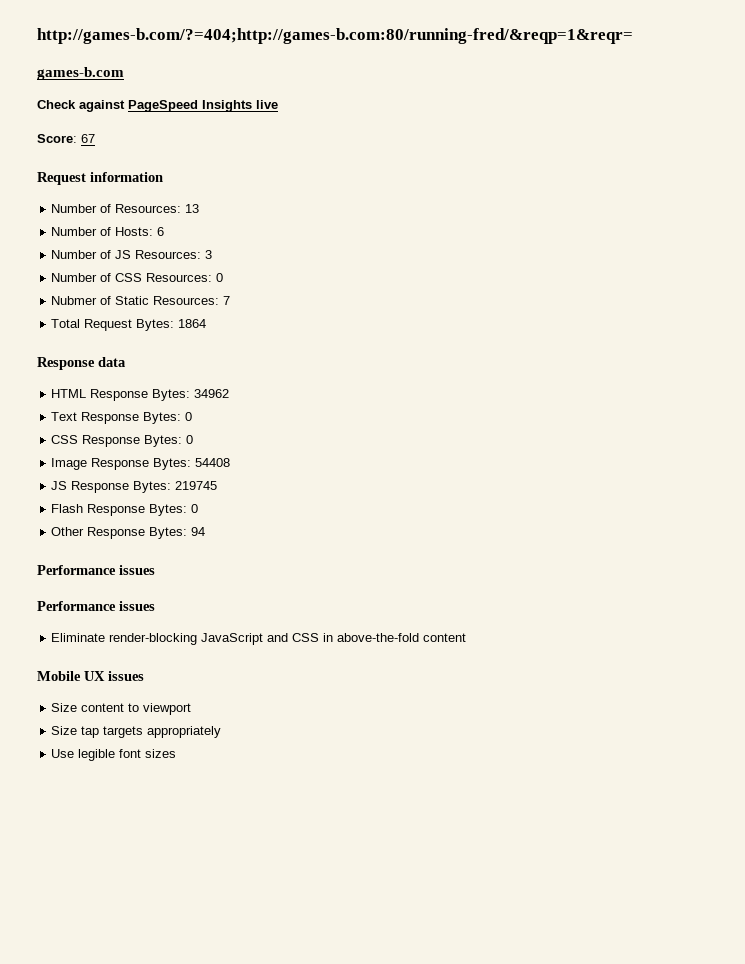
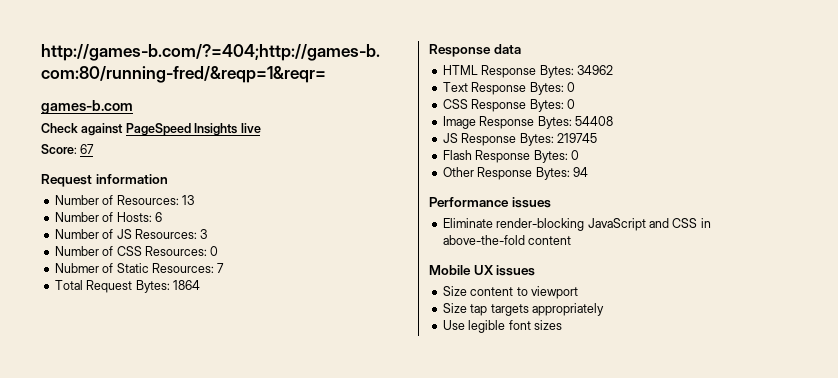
  Other Response Bytes: 94
- Performance issues

